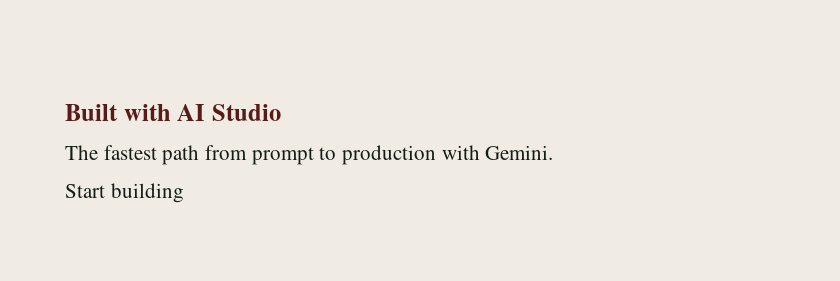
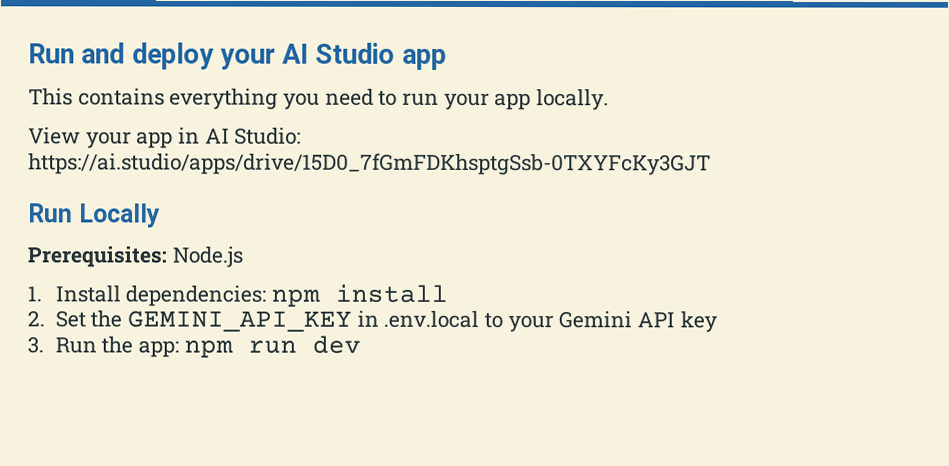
- Built with AI Studio
- The fastest path from prompt to production with Gemini.
- Start building
+ Run and deploy your AI Studio app
+ This contains everything you need to run your app locally.
+ View your app in AI Studio: https://ai.studio/apps/drive/15D0_7fGmFDKhsptgSsb-0TXYFcKy3GJT
+ Run Locally
+ Prerequisites: Node.js
+ 1. Install dependencies: npm install
+ 2. Set the GEMINI_API_KEY in .env.local to your Gemini API key
+ 3. Run the app: npm run dev

